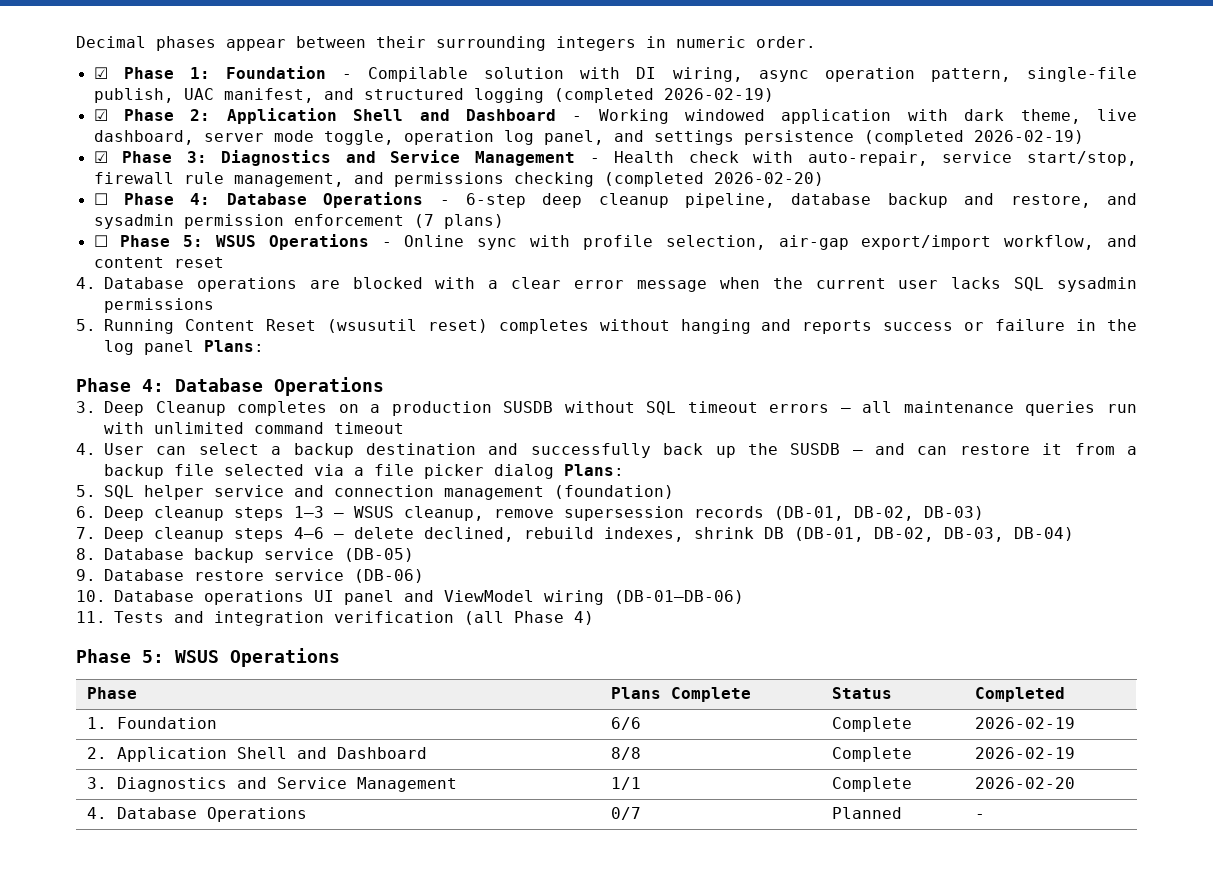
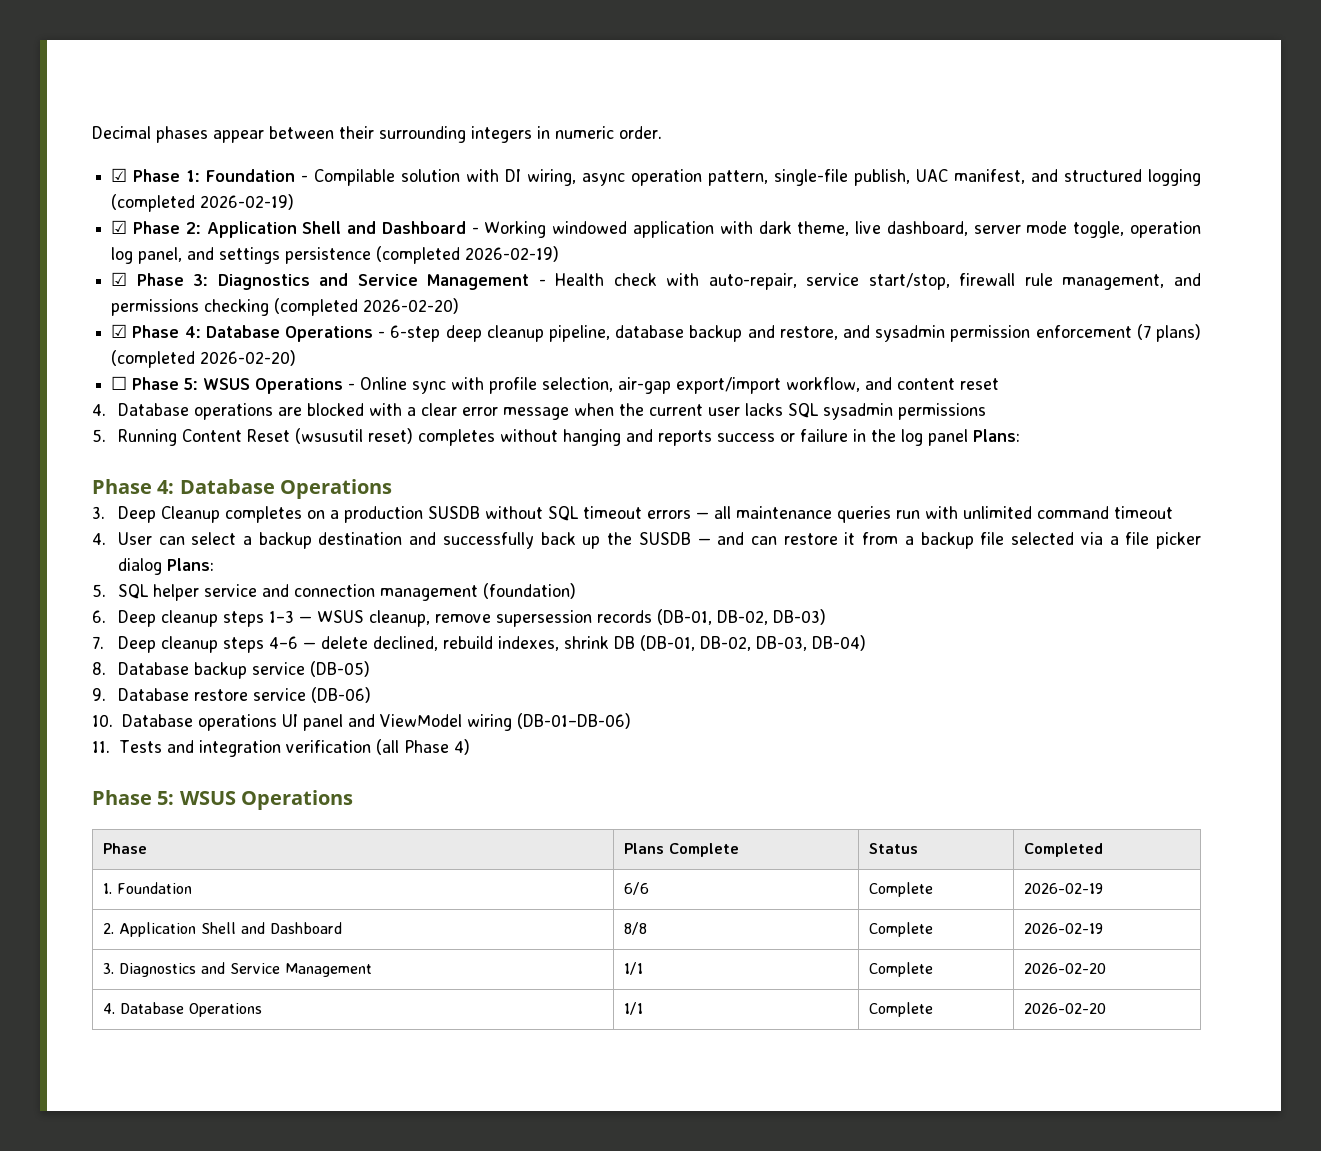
- ☐ Phase 4: Database Operations - 6-step deep cleanup pipeline, database backup and restore, and sysadmin permission enforcement (7 plans)
+ ☑ Phase 4: Database Operations - 6-step deep cleanup pipeline, database backup and restore, and sysadmin permission enforcement (7 plans) (completed 2026-02-20)
- 4. Database Operations | 0/7 | Planned | -
+ 4. Database Operations | 1/1 | Complete | 2026-02-20

